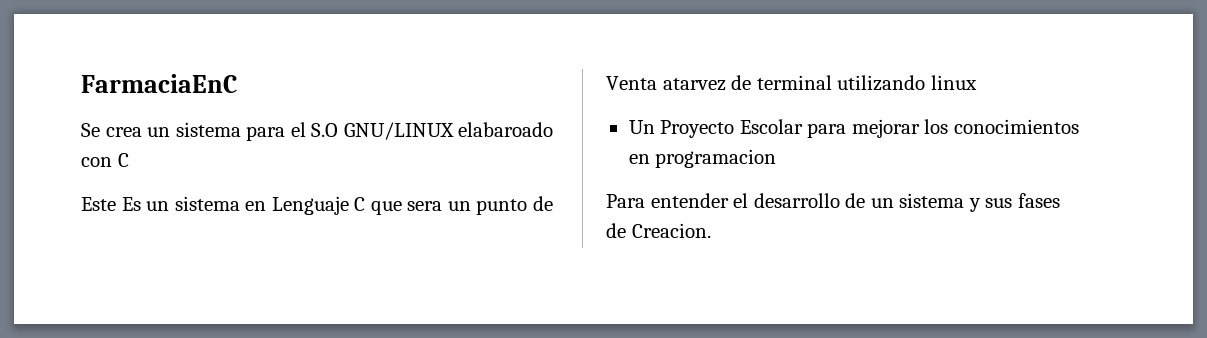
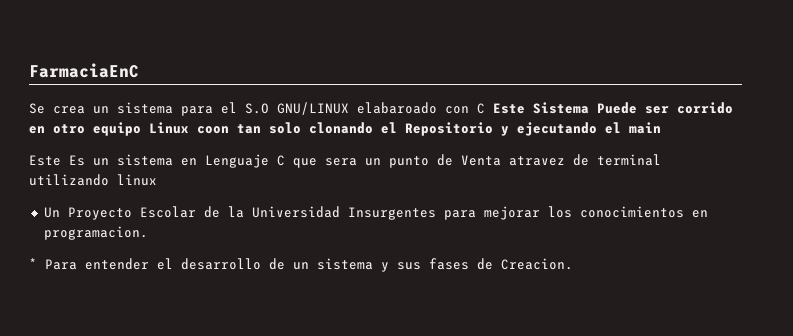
- Se crea un sistema para el S.O GNU/LINUX elabaroado con C
+ Se crea un sistema para el S.O GNU/LINUX elabaroado con C Este Sistema Puede ser corrido en otro equipo Linux coon tan solo clonando el Repositorio y ejecutando el main
- Este Es un sistema en Lenguaje C que sera un punto de Venta atarvez de terminal utilizando linux
+ Este Es un sistema en Lenguaje C que sera un punto de Venta atravez de terminal utilizando linux
- Un Proyecto Escolar para mejorar los conocimientos en programacion
- Para entender el desarrollo de un sistema y sus fases de Creacion.
+ Un Proyecto Escolar de la Universidad Insurgentes para mejorar los conocimientos en programacion.
+ * Para entender el desarrollo de un sistema y sus fases de Creacion.

